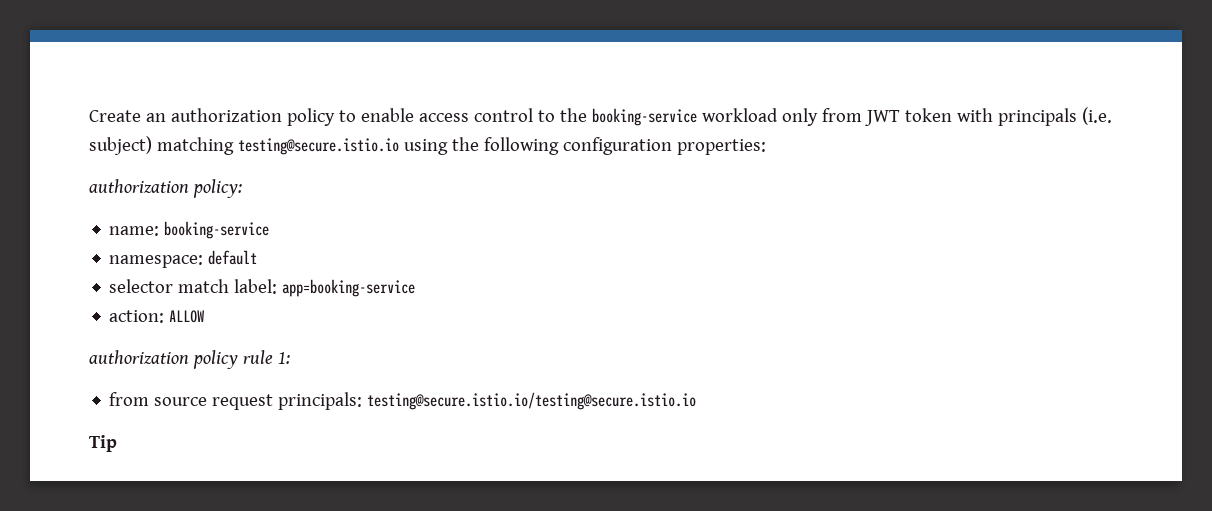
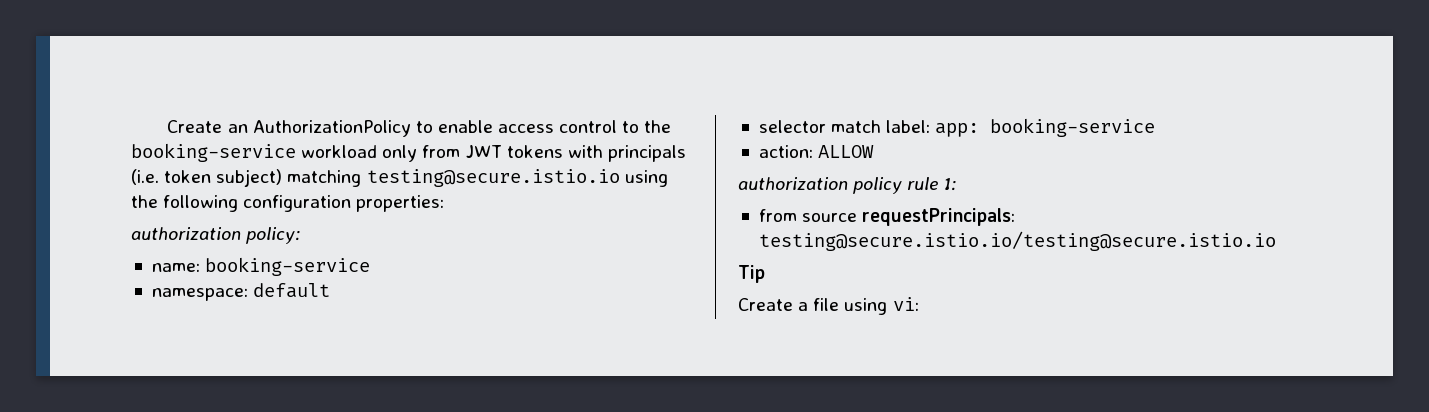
- Create an authorization policy to enable access control to the booking-service workload only from JWT token with principals (i.e. subject) matching testing@secure.istio.io using the following configuration properties:
+ Create an AuthorizationPolicy to enable access control to the booking-service workload only from JWT tokens with principals (i.e. token subject) matching testing@secure.istio.io using the following configuration properties:
- selector match label: app=booking-service
+ selector match label: app: booking-service
- from source request principals: testing@secure.istio.io/testing@secure.istio.io
+ from source requestPrincipals: testing@secure.istio.io/testing@secure.istio.io
+ Create a file using vi:

